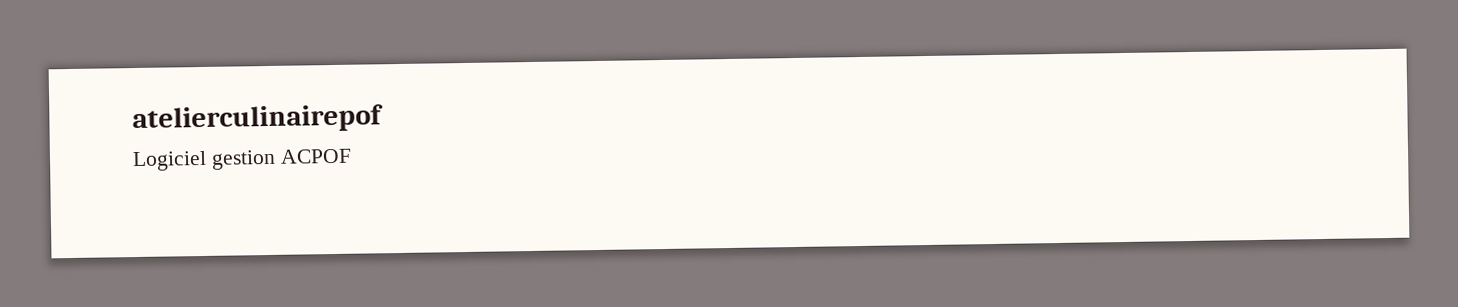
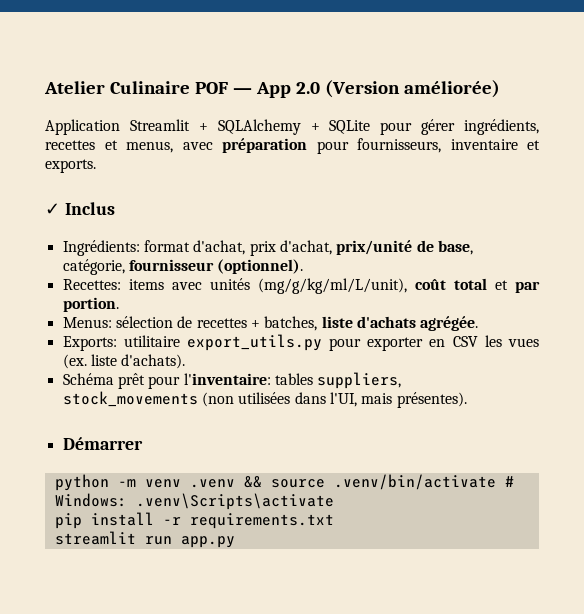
- atelierculinairepof
- Logiciel gestion ACPOF
+ Atelier Culinaire POF — App 2.0 (Version améliorée)
+ Application Streamlit + SQLAlchemy + SQLite pour gérer ingrédients, recettes et menus, avec préparation pour fournisseurs, inventaire et exports.
+ ✓ Inclus
+ Ingrédients: format d'achat, prix d'achat, prix/unité de base, catégorie, fournisseur (optionnel).
+ Recettes: items avec unités (mg/g/kg/ml/L/unit), coût total et par portion.
+ Menus: sélection de recettes + batches, liste d'achats agrégée.
+ Exports: utilitaire export_utils.py pour exporter en CSV les vues (ex. liste d'achats).
+ Schéma prêt pour l'inventaire: tables suppliers, stock_movements (non utilisées dans l'UI, mais présentes).
+ Démarrer
+ python -m venv .venv && source .venv/bin/activate # Windows: .venv\Scripts\activate
+ pip install -r requirements.txt
+ streamlit run app.py

